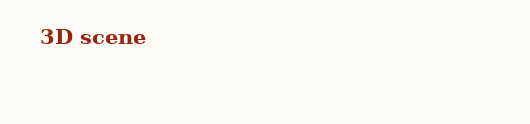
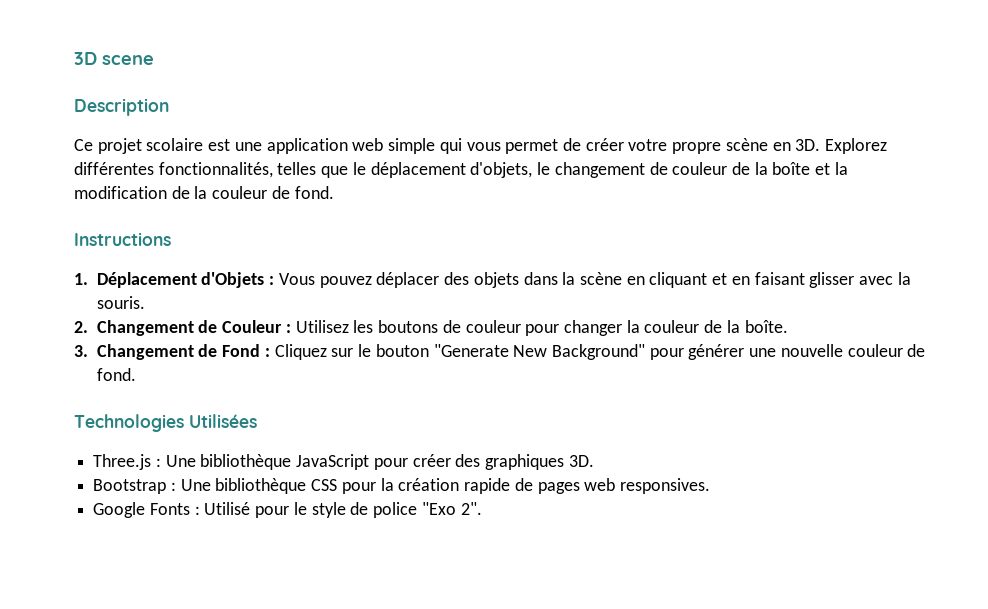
+ Description
+ Ce projet scolaire est une application web simple qui vous permet de créer votre propre scène en 3D. Explorez différentes fonctionnalités, telles que le déplacement d'objets, le changement de couleur de la boîte et la modification de la couleur de fond.
+ Instructions
+ 1. Déplacement d'Objets : Vous pouvez déplacer des objets dans la scène en cliquant et en faisant glisser avec la souris.
+ 2. Changement de Couleur : Utilisez les boutons de couleur pour changer la couleur de la boîte.
+ 3. Changement de Fond : Cliquez sur le bouton "Generate New Background" pour générer une nouvelle couleur de fond.
+ Technologies Utilisées
+ Three.js : Une bibliothèque JavaScript pour créer des graphiques 3D.
+ Bootstrap : Une bibliothèque CSS pour la création rapide de pages web responsives.
+ Google Fonts : Utilisé pour le style de police "Exo 2".

